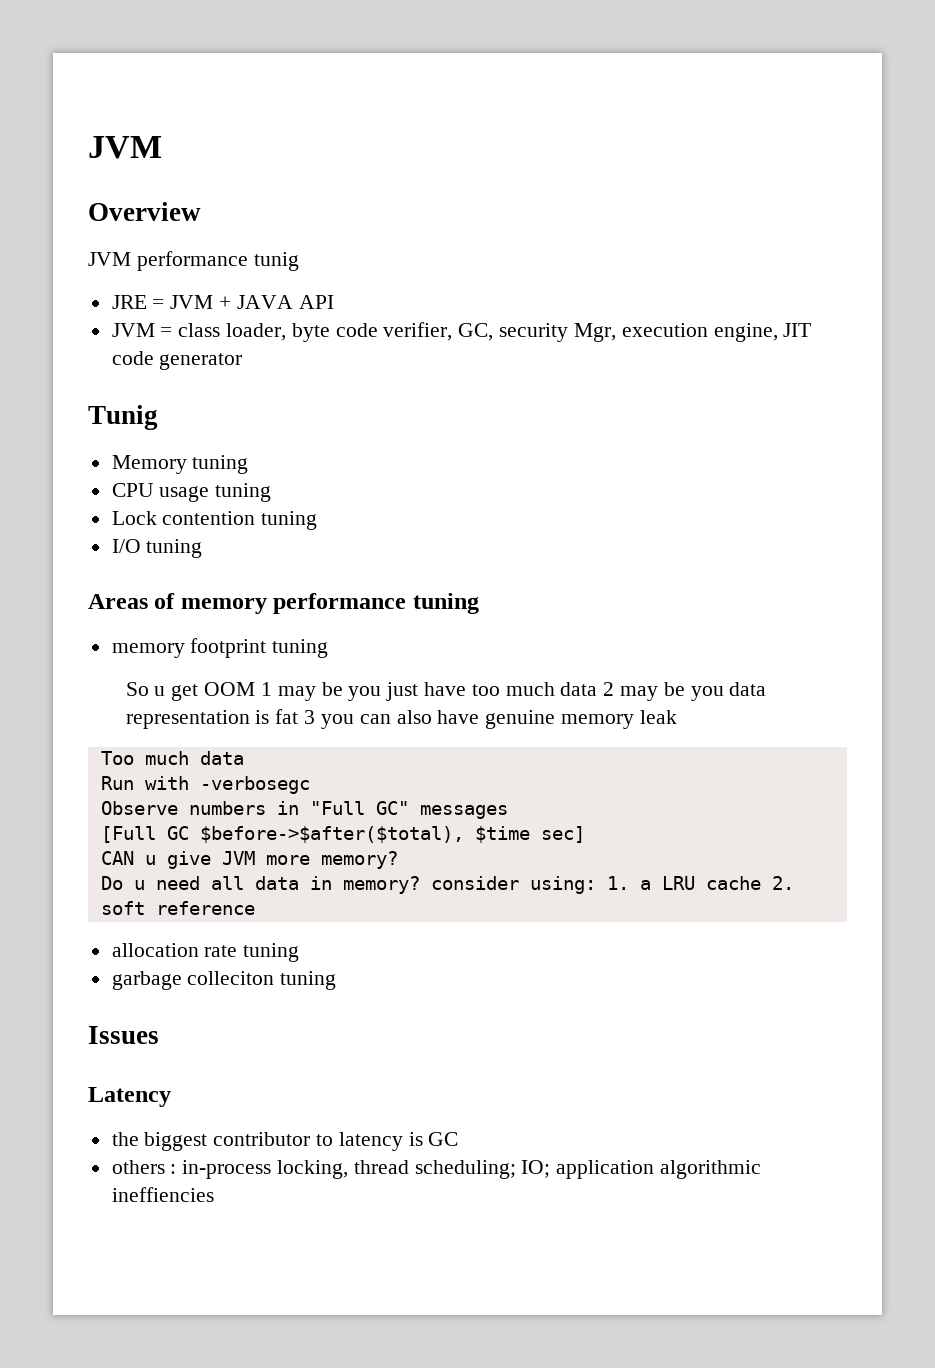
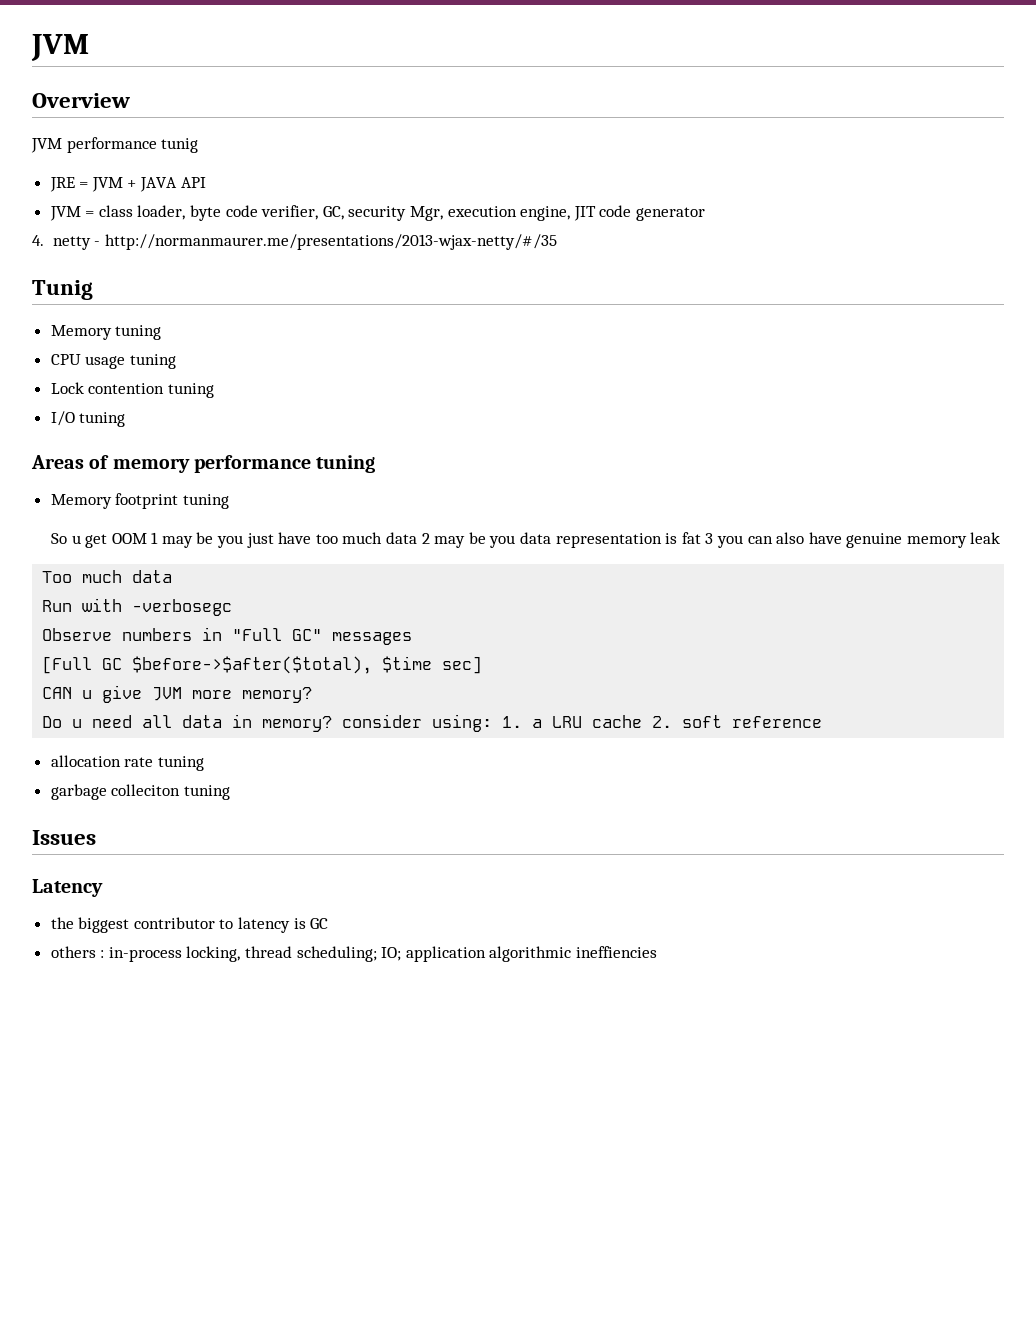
+ 4. netty - http://normanmaurer.me/presentations/2013-wjax-netty/#/35
- memory footprint tuning
+ Memory footprint tuning

